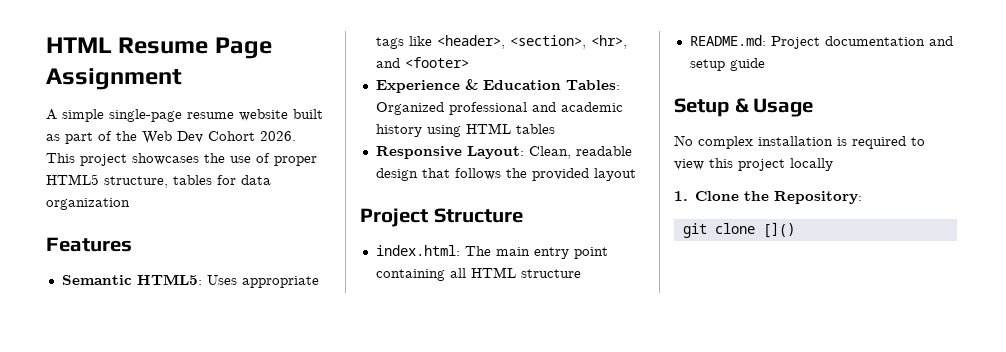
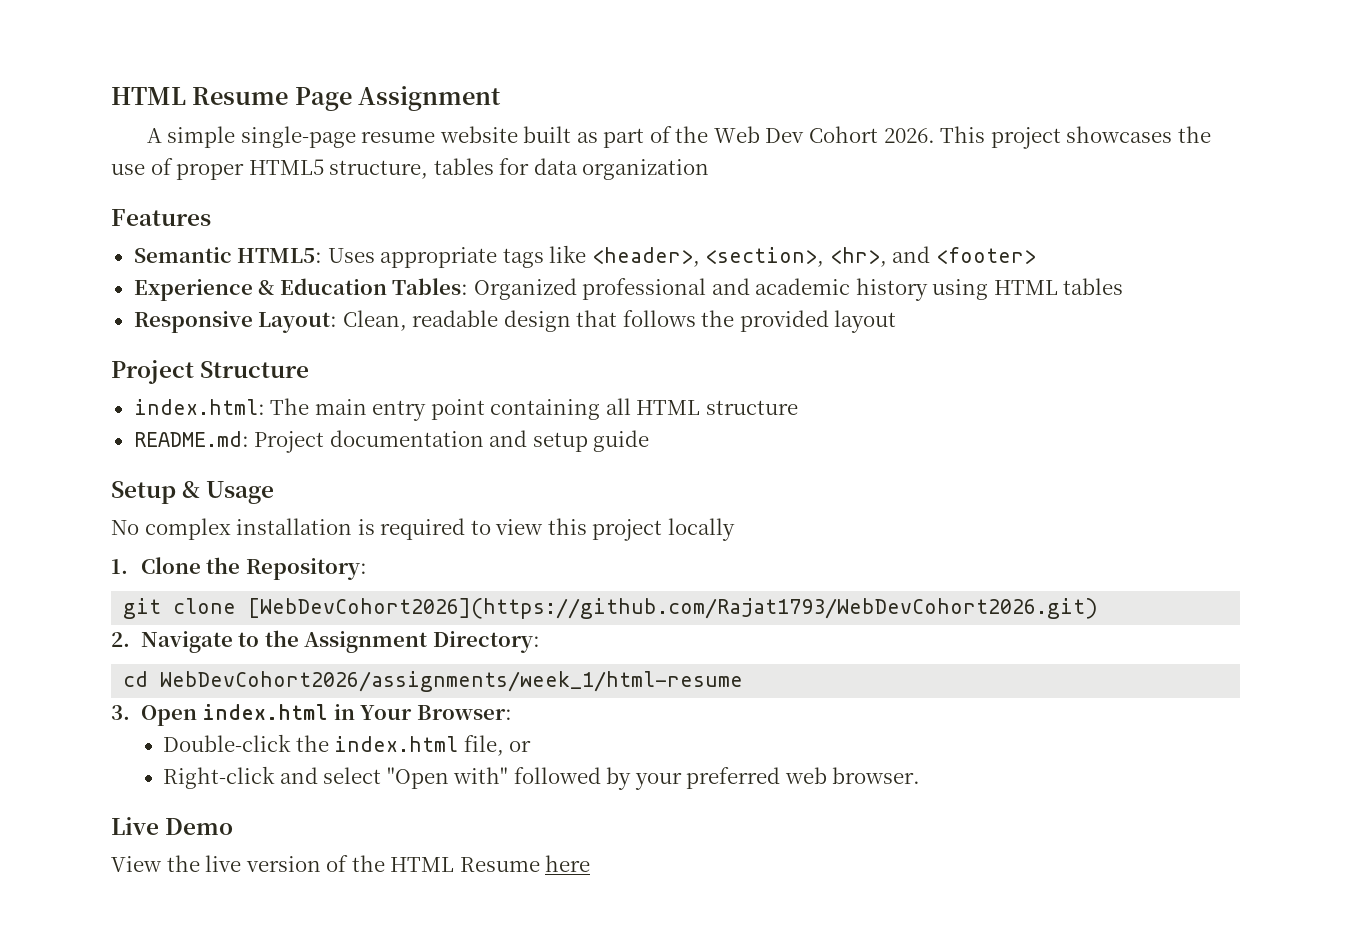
- git clone []()
+ git clone [WebDevCohort2026](https://github.com/Rajat1793/WebDevCohort2026.git)
+ 2. Navigate to the Assignment Directory:
+ cd WebDevCohort2026/assignments/week_1/html-resume
+ 3. Open index.html in Your Browser:
+ Double-click the index.html file, or
+ Right-click and select "Open with" followed by your preferred web browser.
+ Live Demo
+ View the live version of the HTML Resume here

